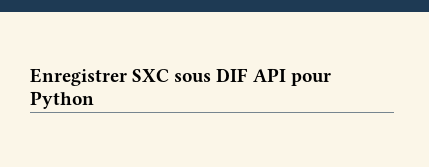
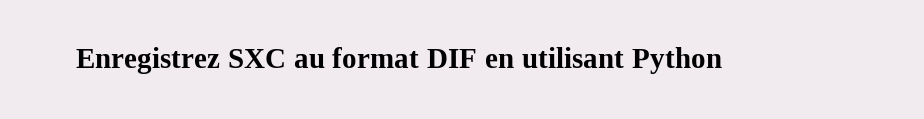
- Enregistrer SXC sous DIF API pour Python
+ Enregistrez SXC au format DIF en utilisant Python

